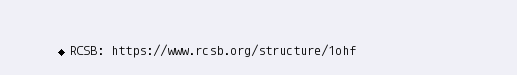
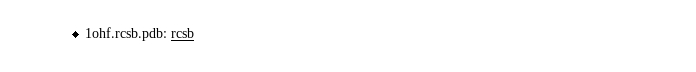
- RCSB: https://www.rcsb.org/structure/1ohf
+ 1ohf.rcsb.pdb: rcsb

